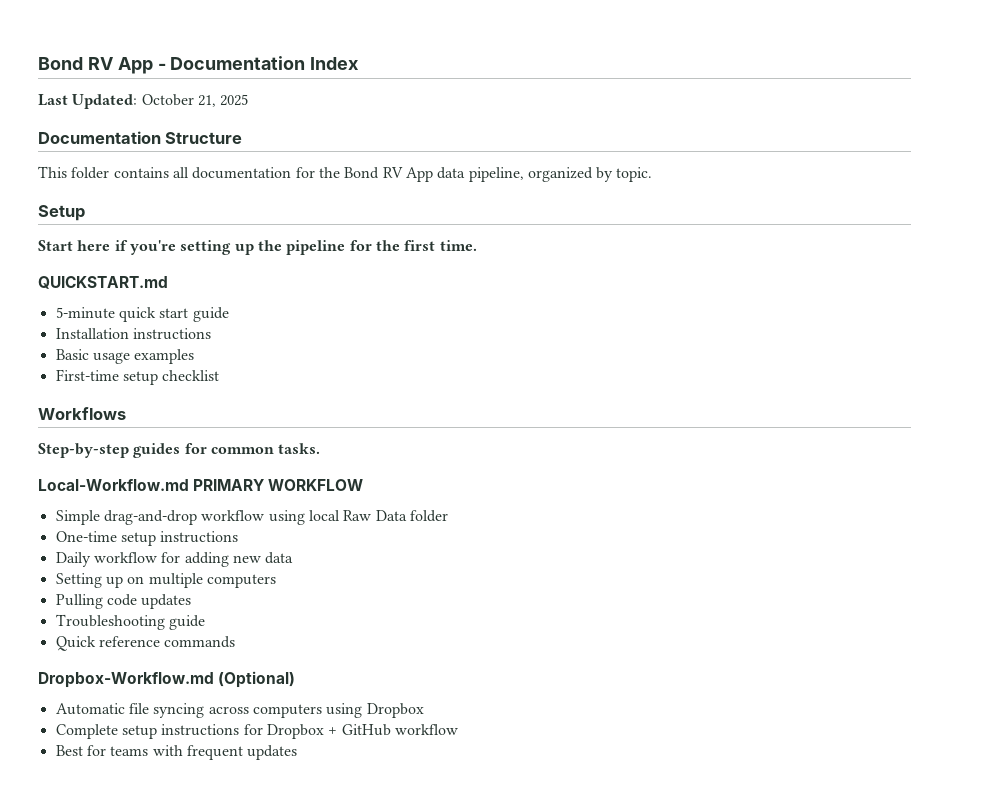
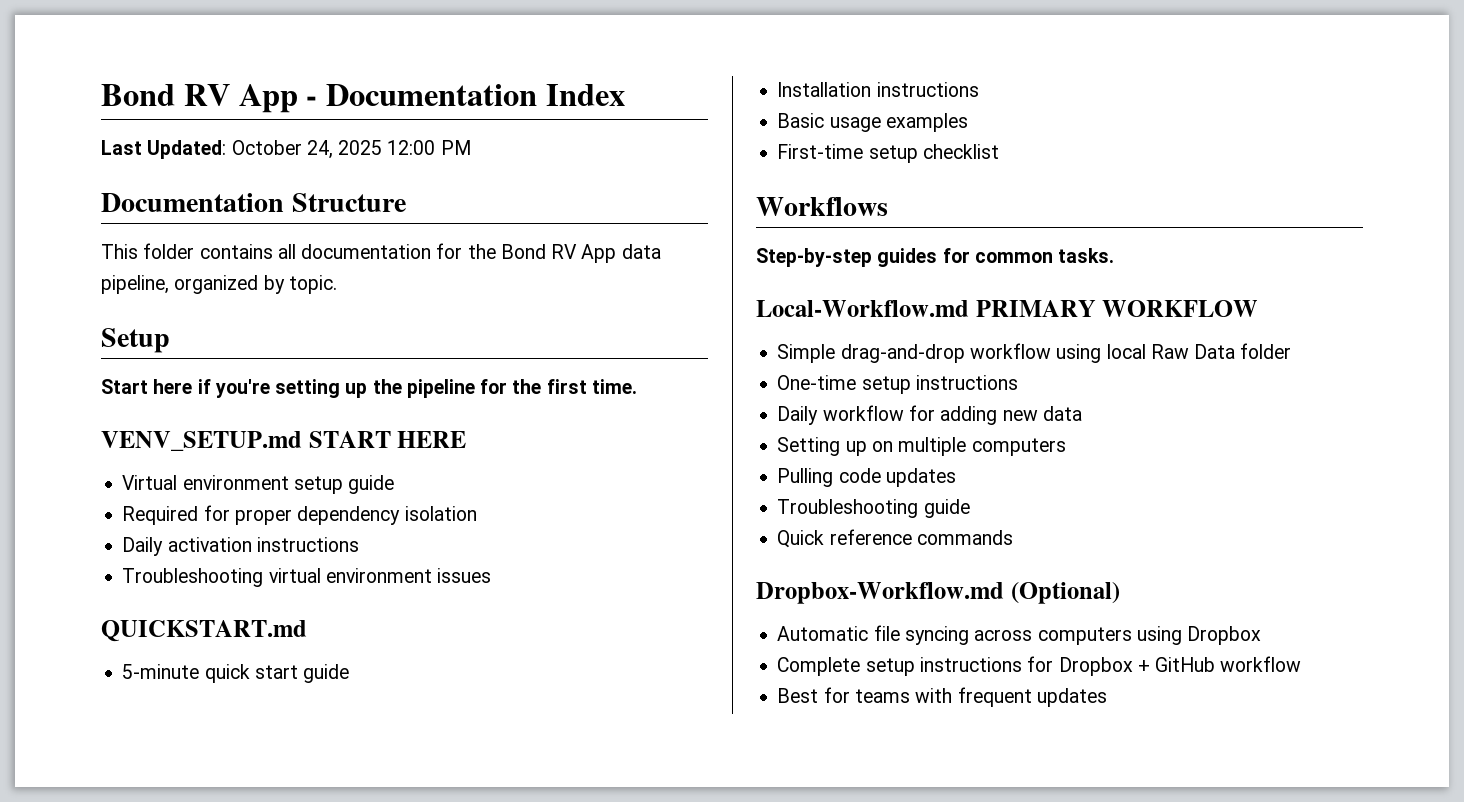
- Last Updated: October 21, 2025
+ Last Updated: October 24, 2025 12:00 PM
+ VENV_SETUP.md START HERE
+ Virtual environment setup guide
+ Required for proper dependency isolation
+ Daily activation instructions
+ Troubleshooting virtual environment issues

